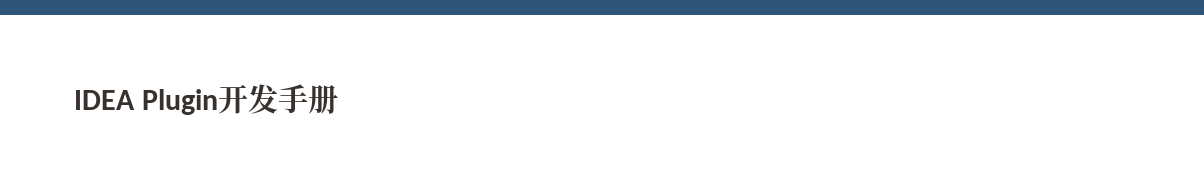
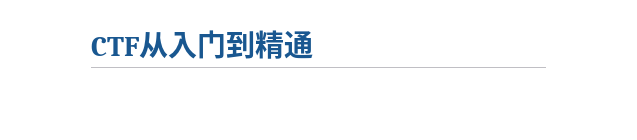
- IDEA Plugin开发手册
+ CTF从入门到精通

